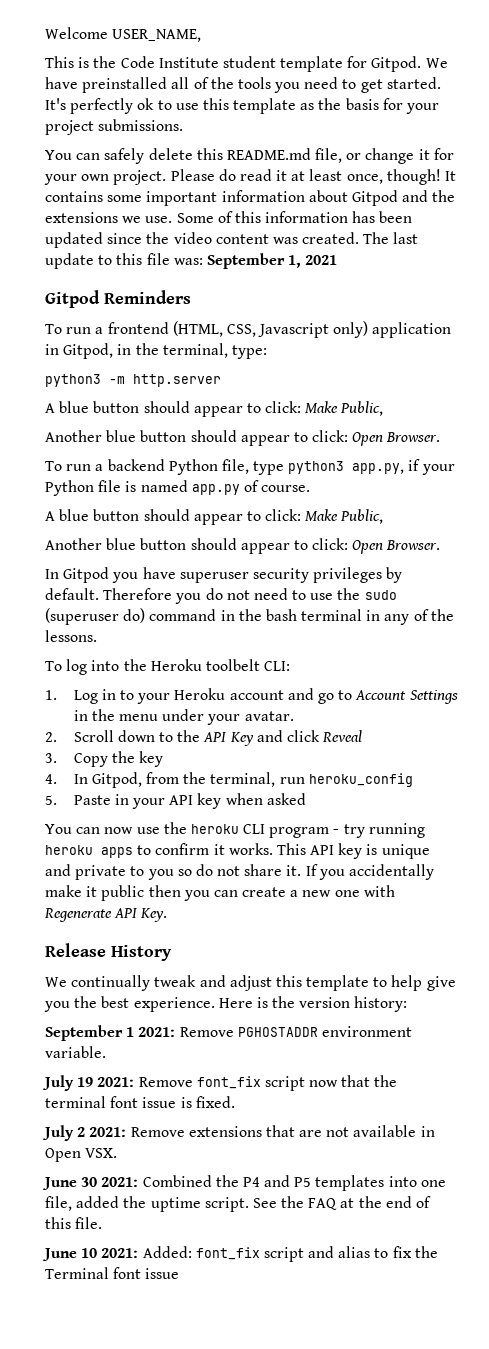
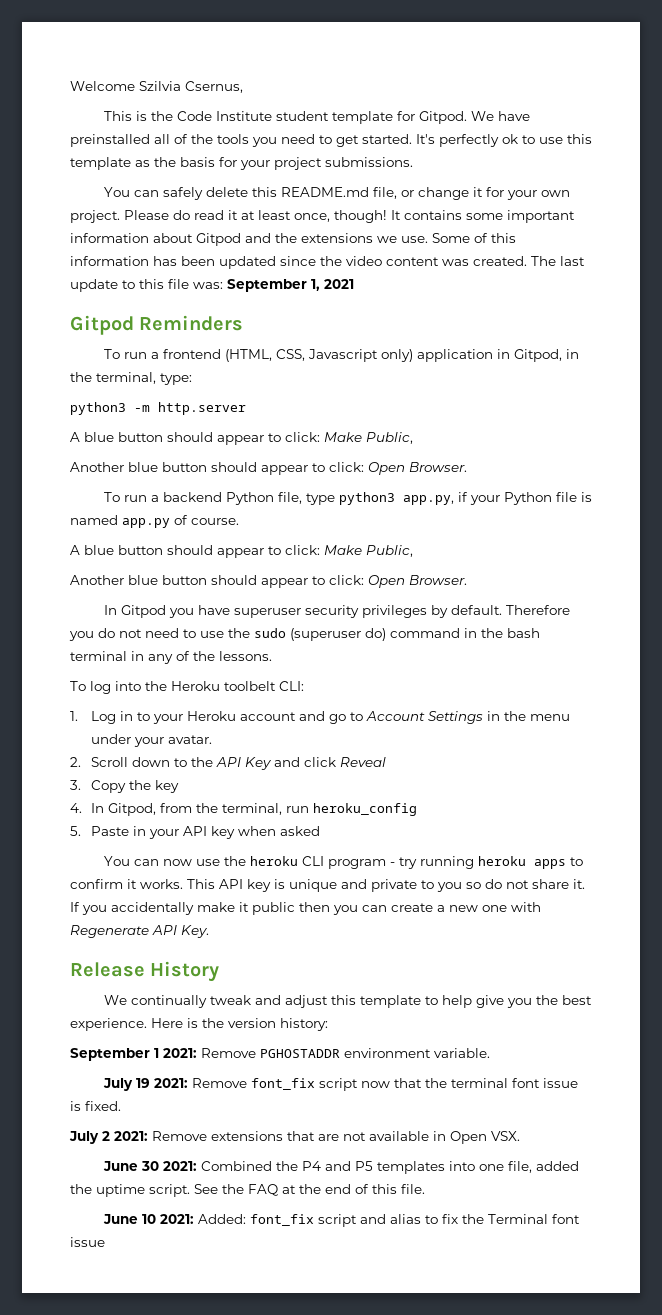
- Welcome USER_NAME,
+ Welcome Szilvia Csernus,

